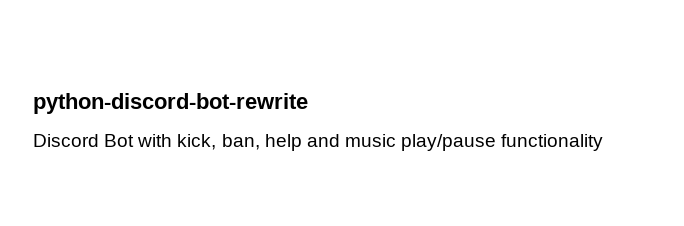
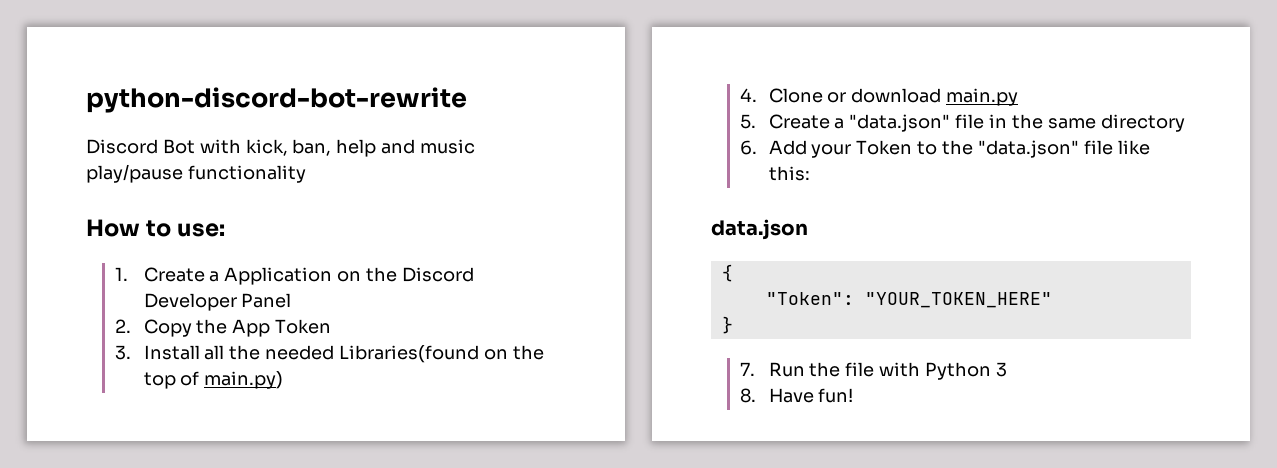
+ How to use:
+ 1. Create a Application on the Discord Developer Panel
+ 2. Copy the App Token
+ 3. Install all the needed Libraries(found on the top of main.py)
+ 4. Clone or download main.py
+ 5. Create a "data.json" file in the same directory
+ 6. Add your Token to the "data.json" file like this:
+ data.json
+ {
+ "Token": "YOUR_TOKEN_HERE"
+ }
+ 7. Run the file with Python 3
+ 8. Have fun!

